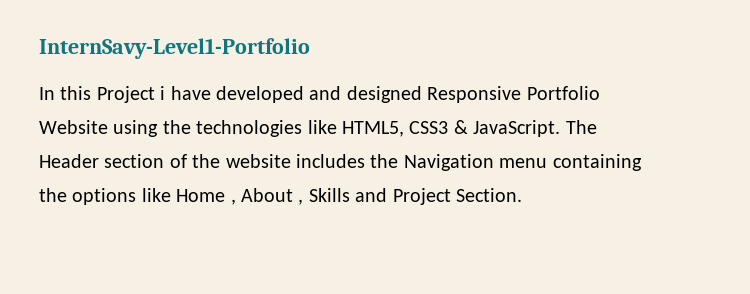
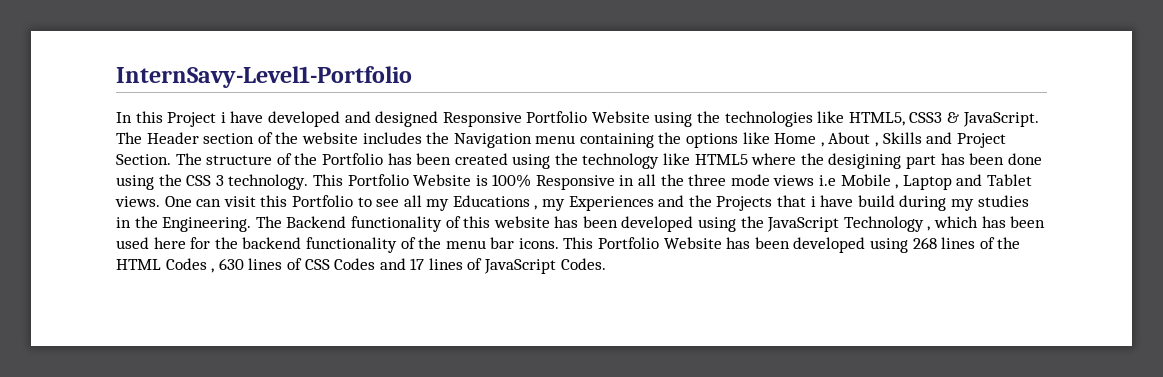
+ The structure of the Portfolio has been created using the technology like HTML5 where the desigining part has been done using the CSS 3 technology. This Portfolio Website is 100% Responsive in all the three mode views i.e Mobile , Laptop and Tablet views. One can visit this Portfolio to see all my Educations , my Experiences and the Projects that i have build during my studies in the Engineering. The Backend functionality of this website has been developed using the JavaScript Technology , which has been used here for the backend functionality of the menu bar icons. This Portfolio Website has been developed using 268 lines of the HTML Codes , 630 lines of CSS Codes and 17 lines of JavaScript Codes.

